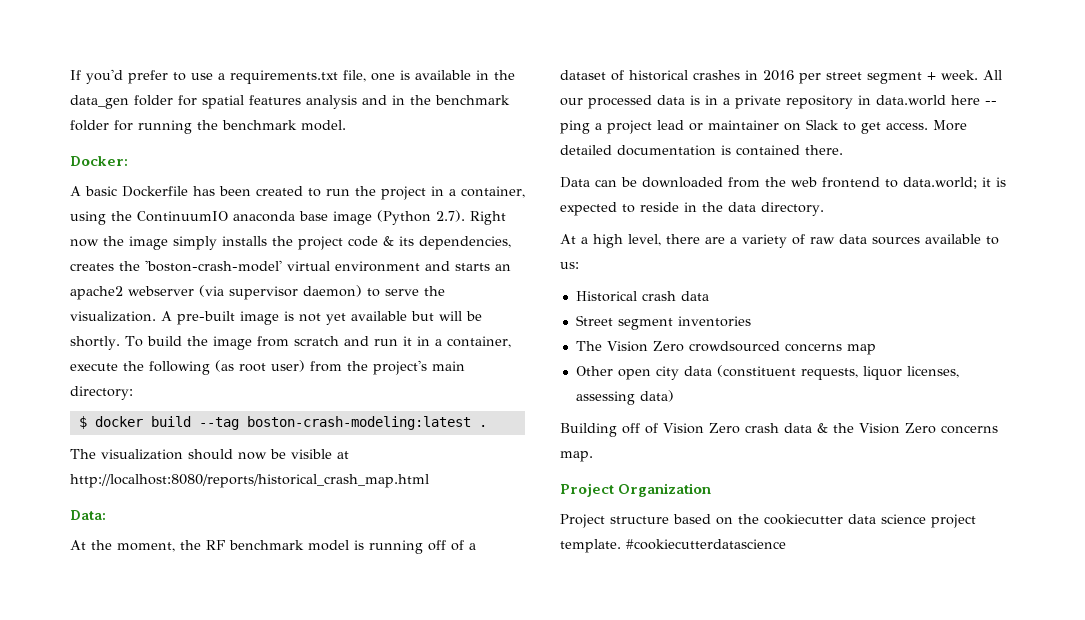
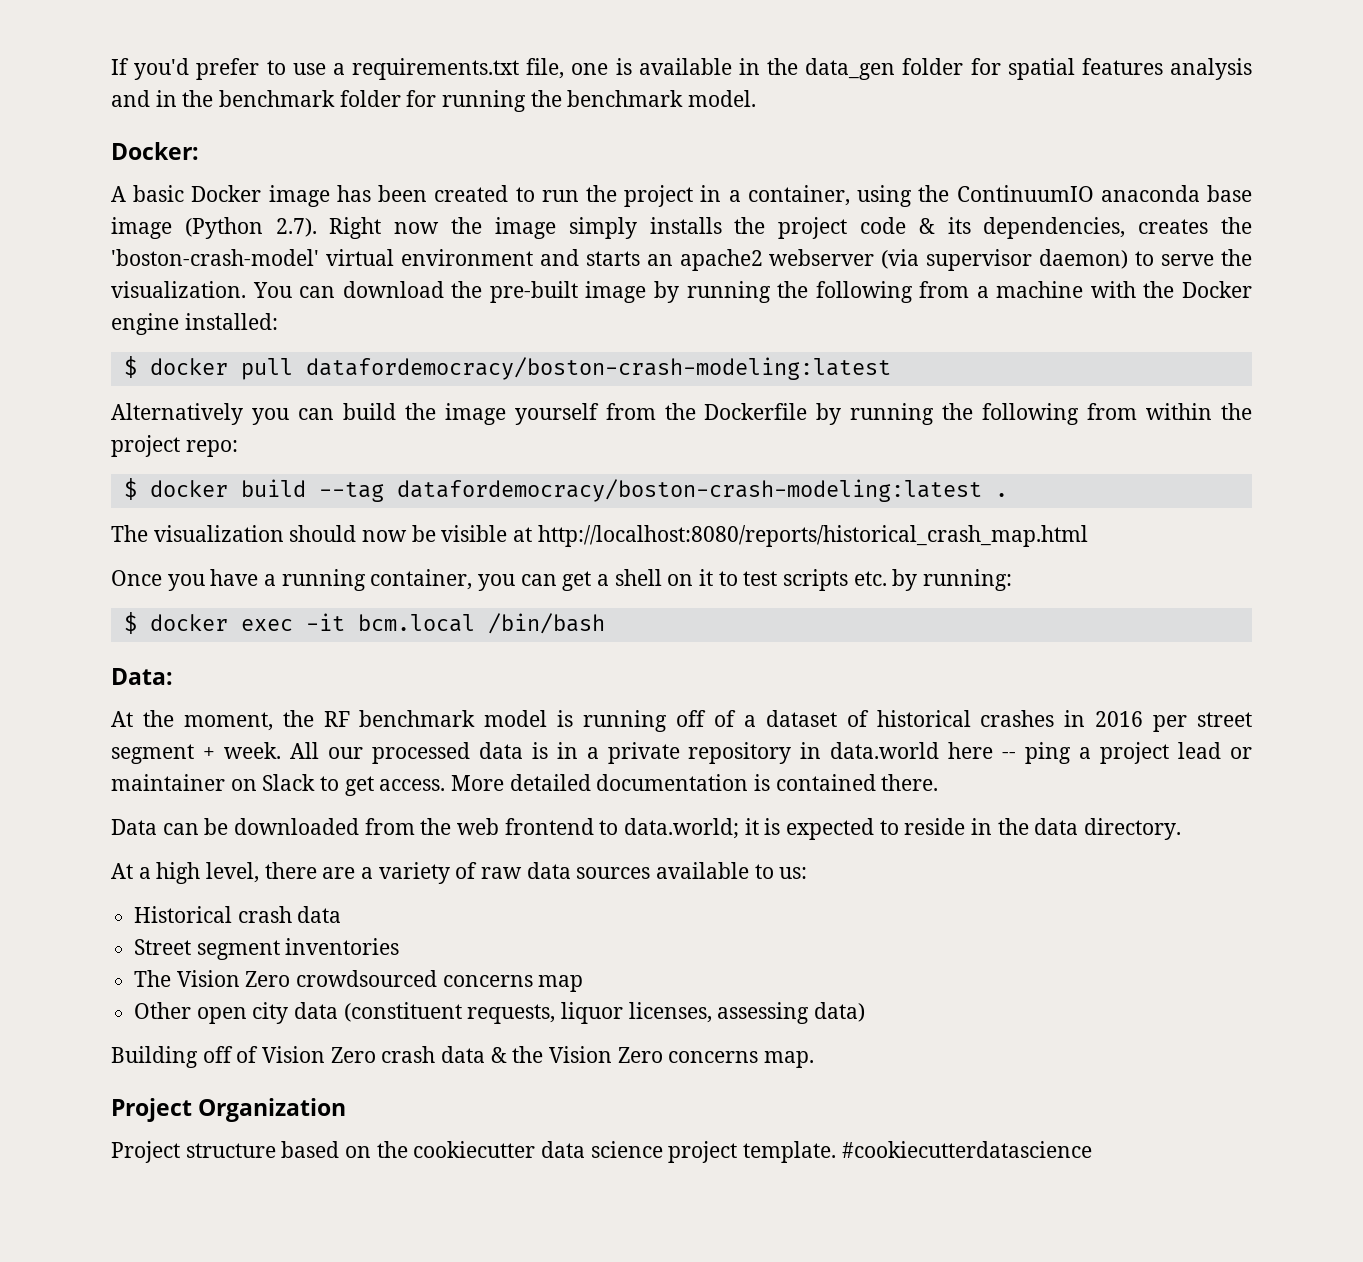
- A basic Dockerfile has been created to run the project in a container, using the ContinuumIO anaconda base image (Python 2.7). Right now the image simply installs the project code & its dependencies, creates the 'boston-crash-model' virtual environment and starts an apache2 webserver (via supervisor daemon) to serve the visualization.
+ A basic Docker image has been created to run the project in a container, using the ContinuumIO anaconda base image (Python 2.7). Right now the image simply installs the project code & its dependencies, creates the 'boston-crash-model' virtual environment and starts an apache2 webserver (via supervisor daemon) to serve the visualization.
- A pre-built image is not yet available but will be shortly. To build the image from scratch and run it in a container, execute the following (as root user) from the project's main directory:
+ You can download the pre-built image by running the following from a machine with the Docker engine installed:
+ $ docker pull datafordemocracy/boston-crash-modeling:latest
+ Alternatively you can build the image yourself from the Dockerfile by running the following from within the project repo:
- $ docker build --tag boston-crash-modeling:latest .
+ $ docker build --tag datafordemocracy/boston-crash-modeling:latest .
+ Once you have a running container, you can get a shell on it to test scripts etc. by running:
+ $ docker exec -it bcm.local /bin/bash

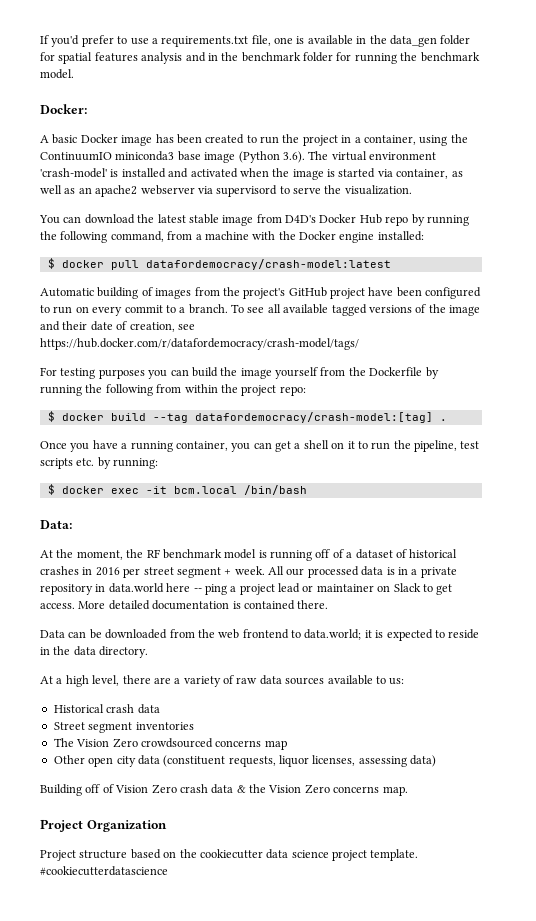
- A basic Docker image has been created to run the project in a container, using the ContinuumIO anaconda base image (Python 2.7). Right now the image simply installs the project code & its dependencies, creates the 'boston-crash-model' virtual environment and starts an apache2 webserver (via supervisor daemon) to serve the visualization. You can download the pre-built image by running the following from a machine with the Docker engine installed:
+ A basic Docker image has been created to run the project in a container, using the ContinuumIO miniconda3 base image (Python 3.6). The virtual environment 'crash-model' is installed and activated when the image is started via container, as well as an apache2 webserver via supervisord to serve the visualization.
+ You can download the latest stable image from D4D's Docker Hub repo by running the following command, from a machine with the Docker engine installed:
- $ docker pull datafordemocracy/boston-crash-modeling:latest
- Alternatively you can build the image yourself from the Dockerfile by running the following from within the project repo:
+ $ docker pull datafordemocracy/crash-model:latest
+ Automatic building of images from the project's GitHub project have been configured to run on every commit to a branch. To see all available tagged versions of the image and their date of creation, see https://hub.docker.com/r/datafordemocracy/crash-model/tags/
+ For testing purposes you can build the image yourself from the Dockerfile by running the following from within the project repo:
- $ docker build --tag datafordemocracy/boston-crash-modeling:latest .
+ $ docker build --tag datafordemocracy/crash-model:[tag] .
- The visualization should now be visible at http://localhost:8080/reports/historical_crash_map.html
- Once you have a running container, you can get a shell on it to test scripts etc. by running:
+ Once you have a running container, you can get a shell on it to run the pipeline, test scripts etc. by running:

